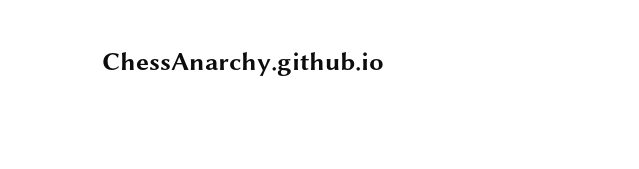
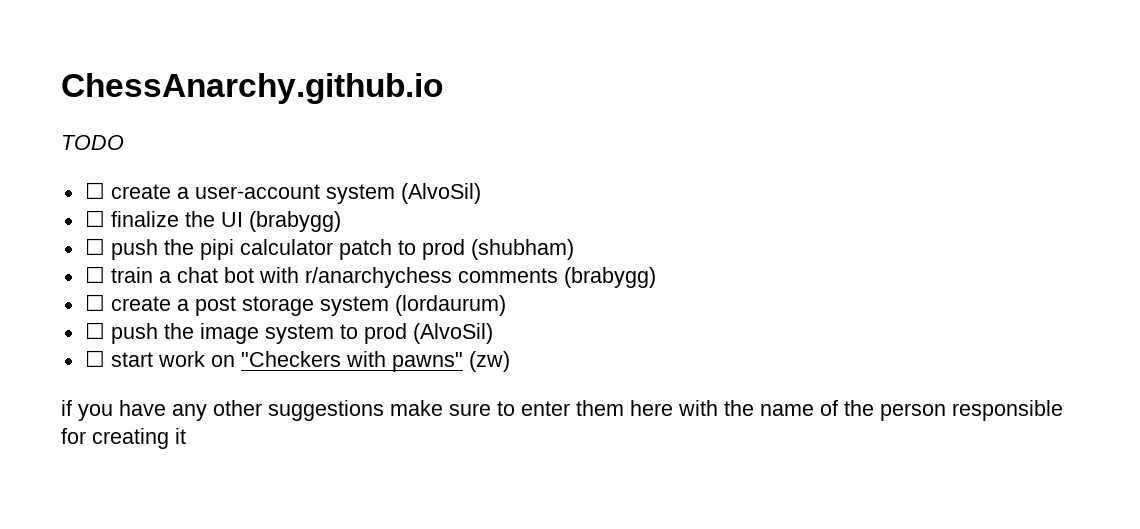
+ TODO
+ ☐ create a user-account system (AlvoSil)
+ ☐ finalize the UI (brabygg)
+ ☐ push the pipi calculator patch to prod (shubham)
+ ☐ train a chat bot with r/anarchychess comments (brabygg)
+ ☐ create a post storage system (lordaurum)
+ ☐ push the image system to prod (AlvoSil)
+ ☐ start work on "Checkers with pawns" (zw)
+ if you have any other suggestions make sure to enter them here with the name of the person responsible for creating it

